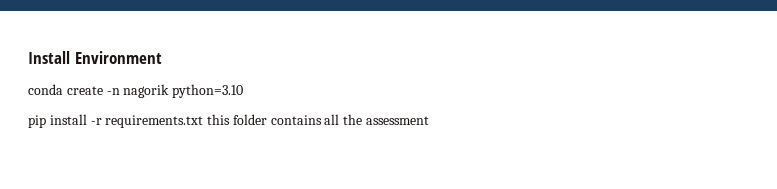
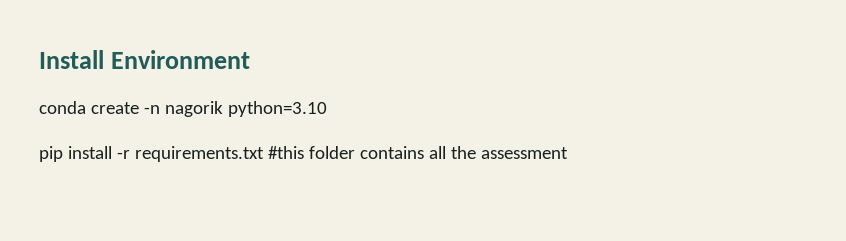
- pip install -r requirements.txt this folder contains all the assessment
+ pip install -r requirements.txt #this folder contains all the assessment

